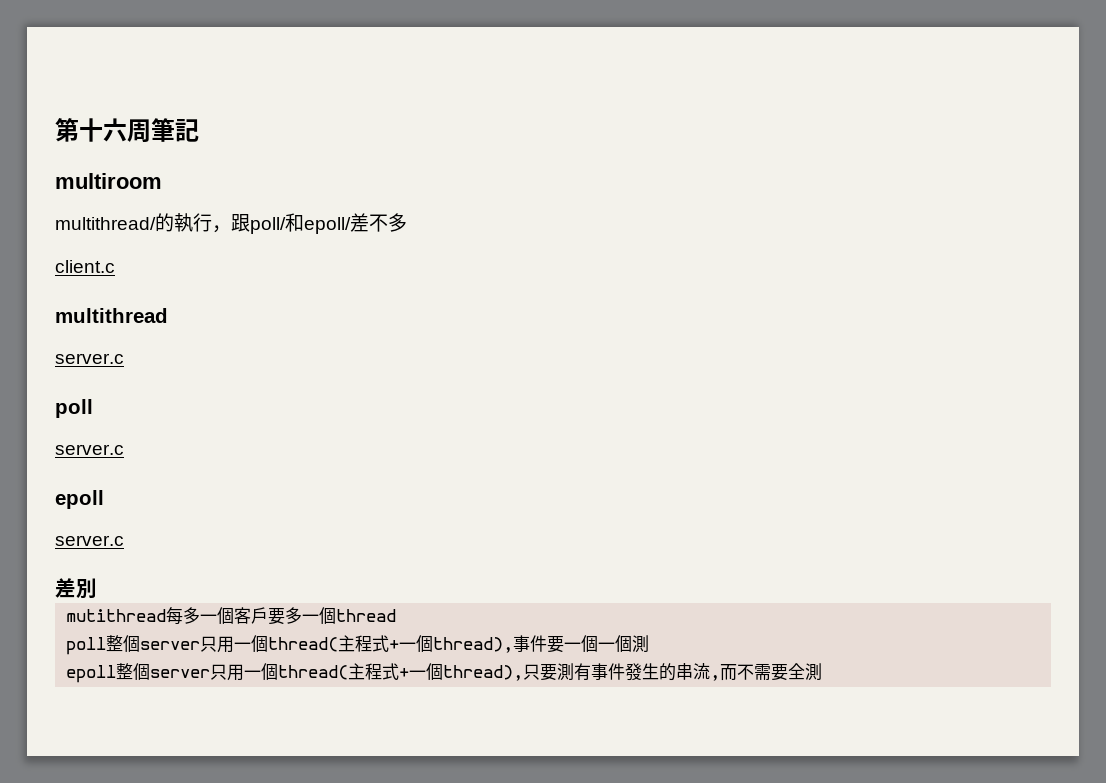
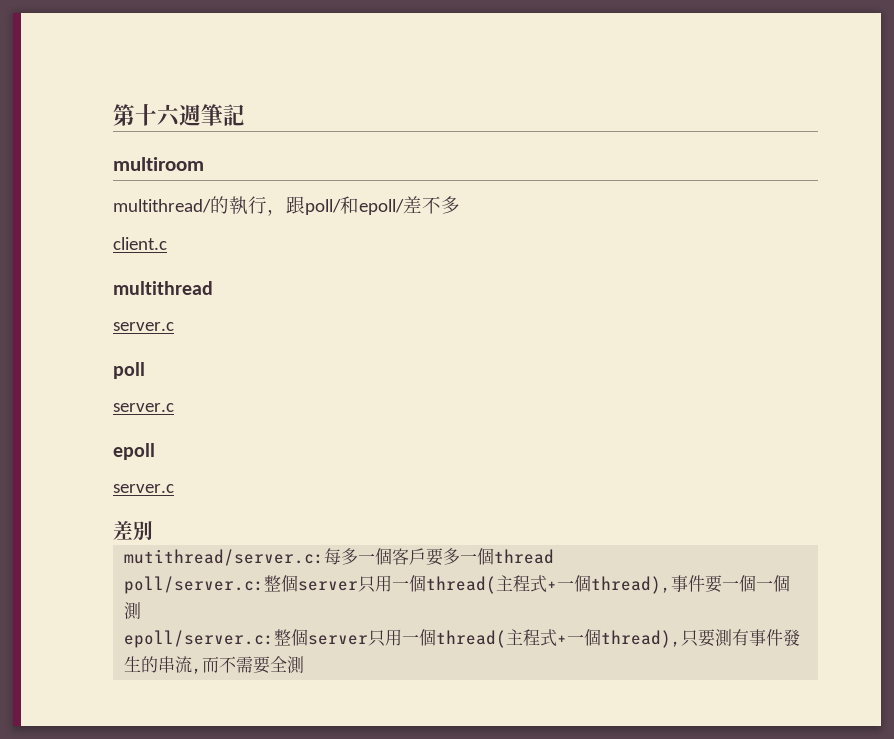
- 第十六周筆記
+ 第十六週筆記
- mutithread每多一個客戶要多一個thread
+ mutithread/server.c:每多一個客戶要多一個thread
- poll整個server只用一個thread(主程式+一個thread),事件要一個一個測
+ poll/server.c:整個server只用一個thread(主程式+一個thread),事件要一個一個測
- epoll整個server只用一個thread(主程式+一個thread),只要測有事件發生的串流,而不需要全測
+ epoll/server.c:整個server只用一個thread(主程式+一個thread),只要測有事件發生的串流,而不需要全測

